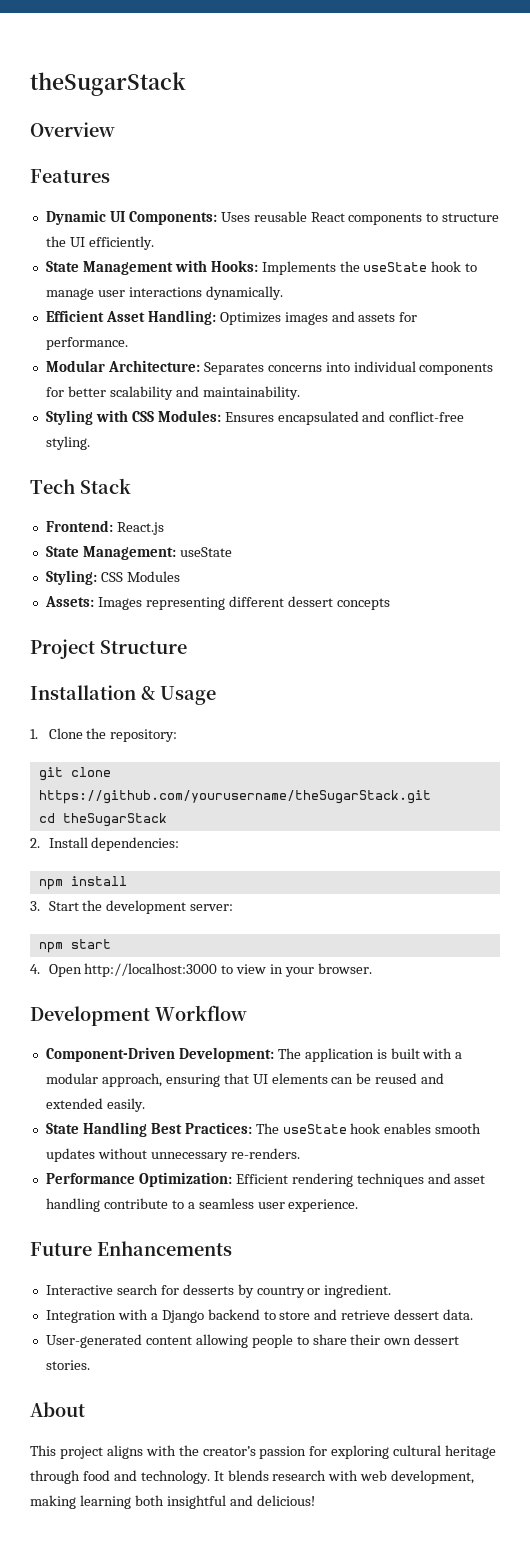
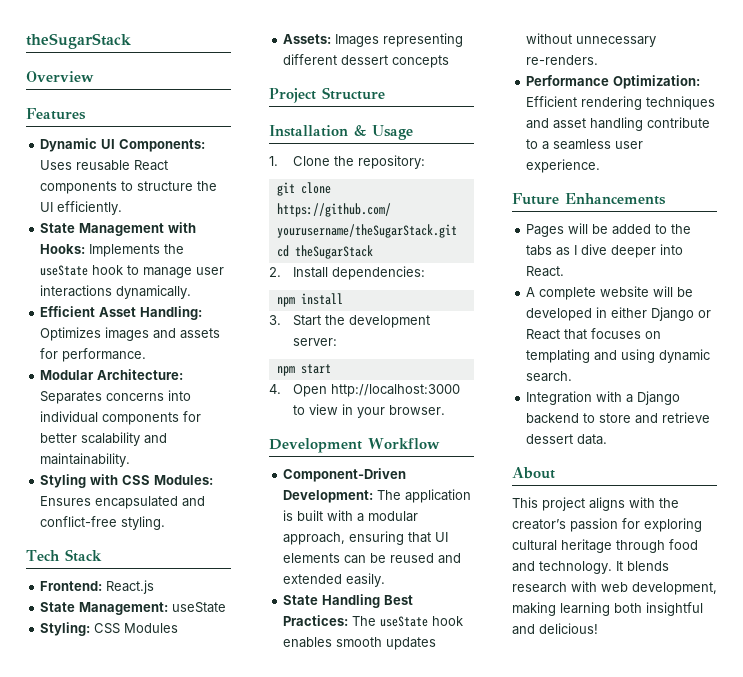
- Interactive search for desserts by country or ingredient.
+ Pages will be added to the tabs as I dive deeper into React.
+ A complete website will be developed in either Django or React that focuses on templating and using dynamic search.
- User-generated content allowing people to share their own dessert stories.

